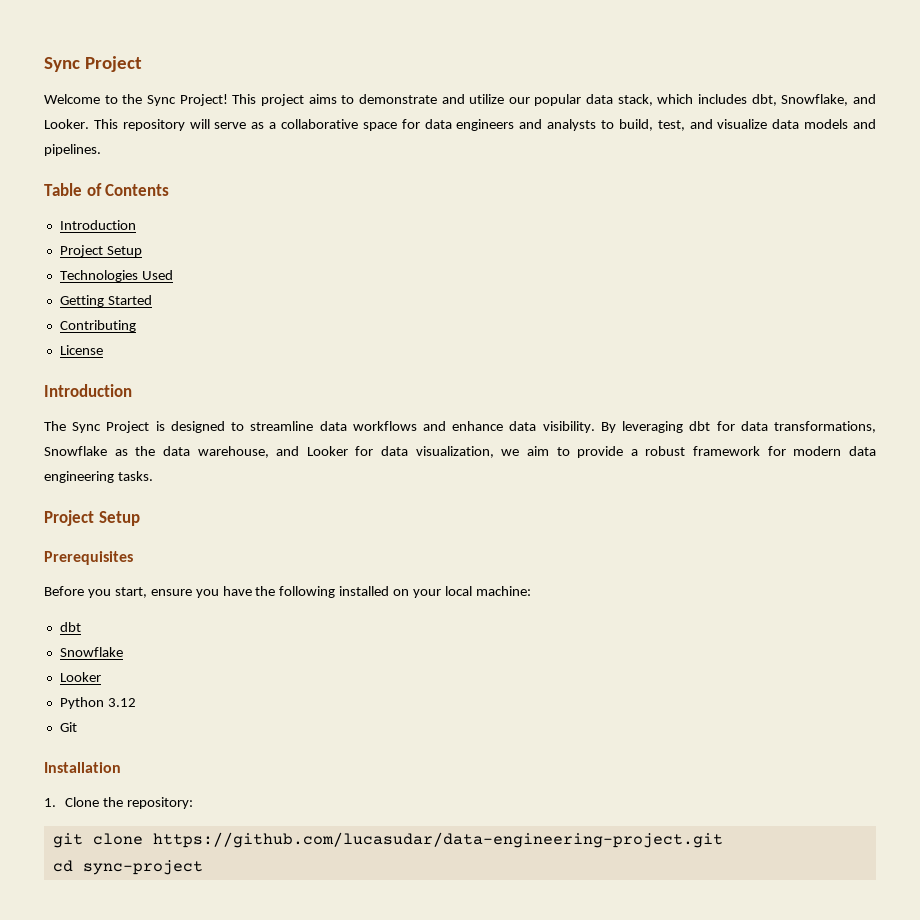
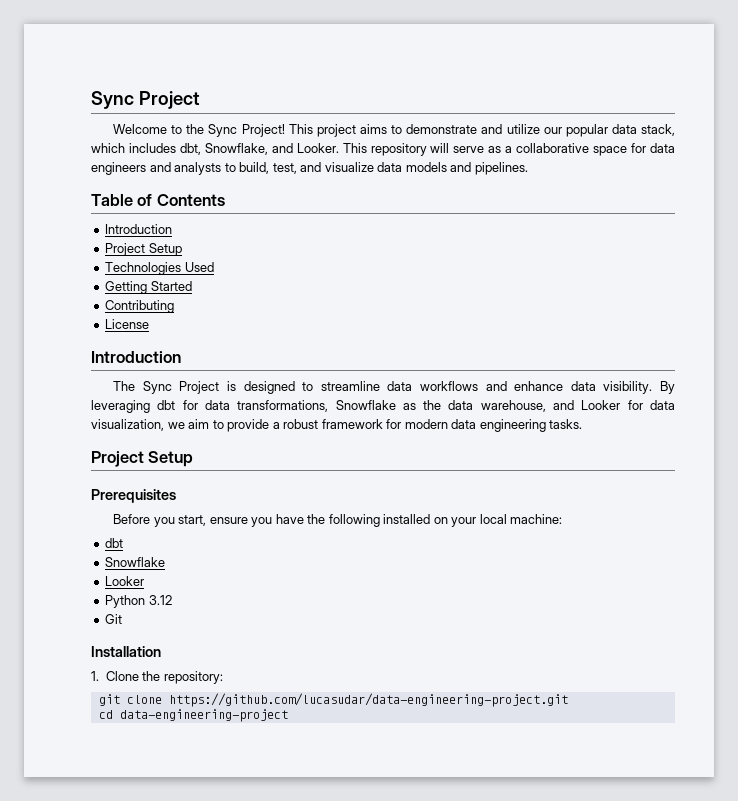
- cd sync-project
+ cd data-engineering-project

